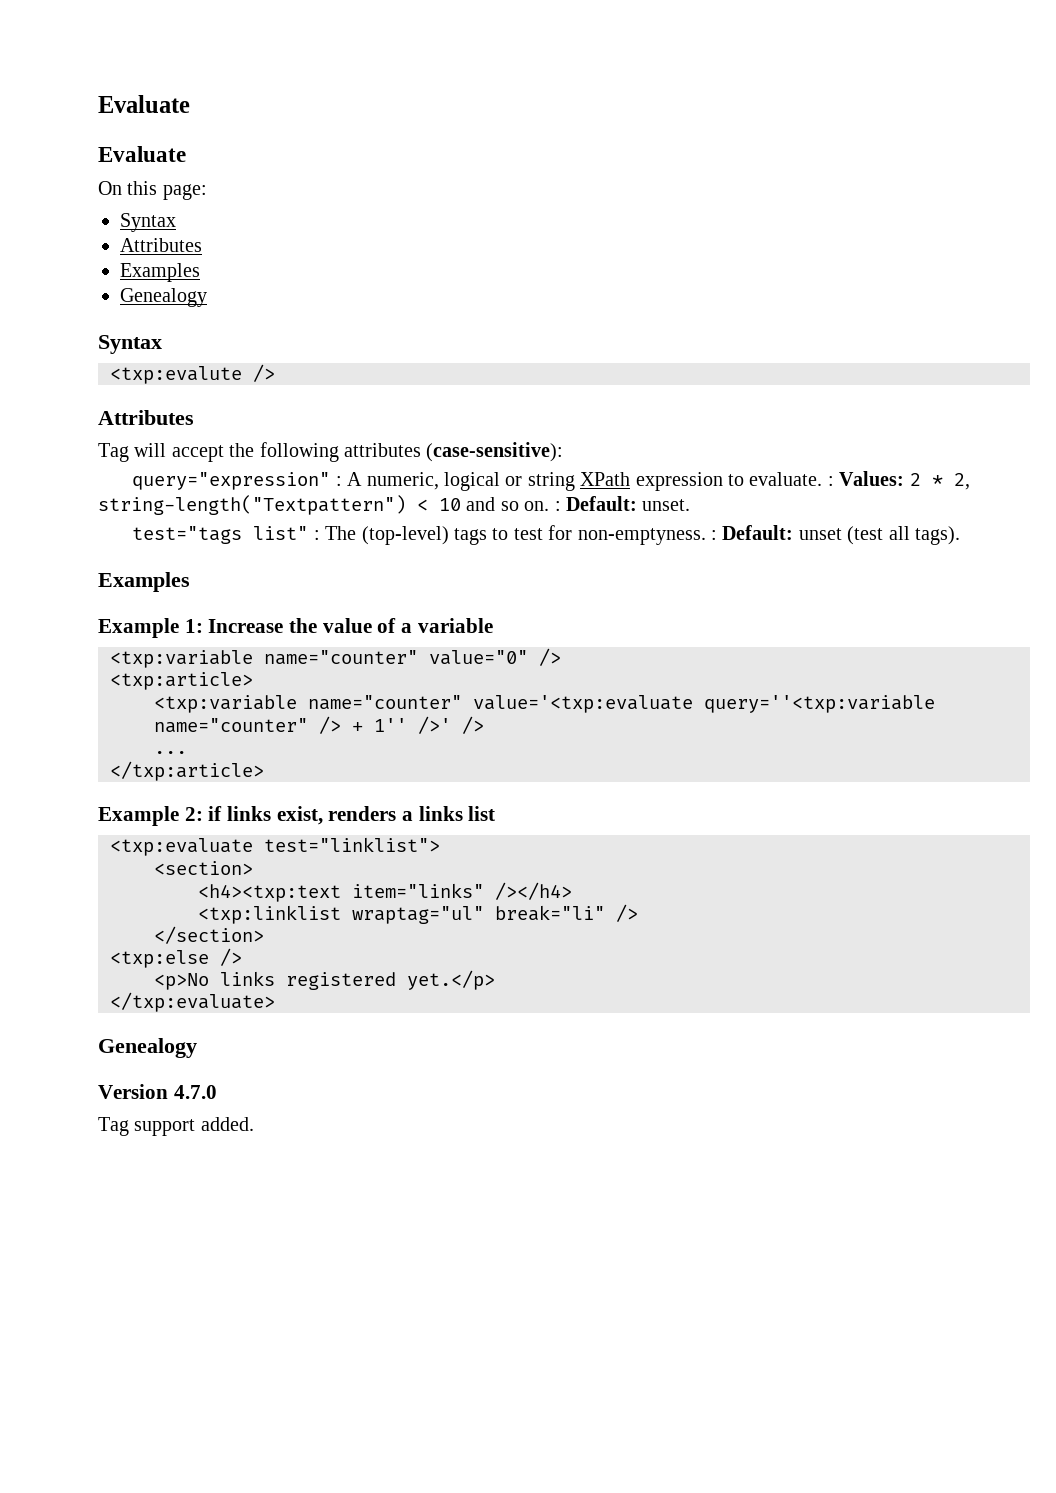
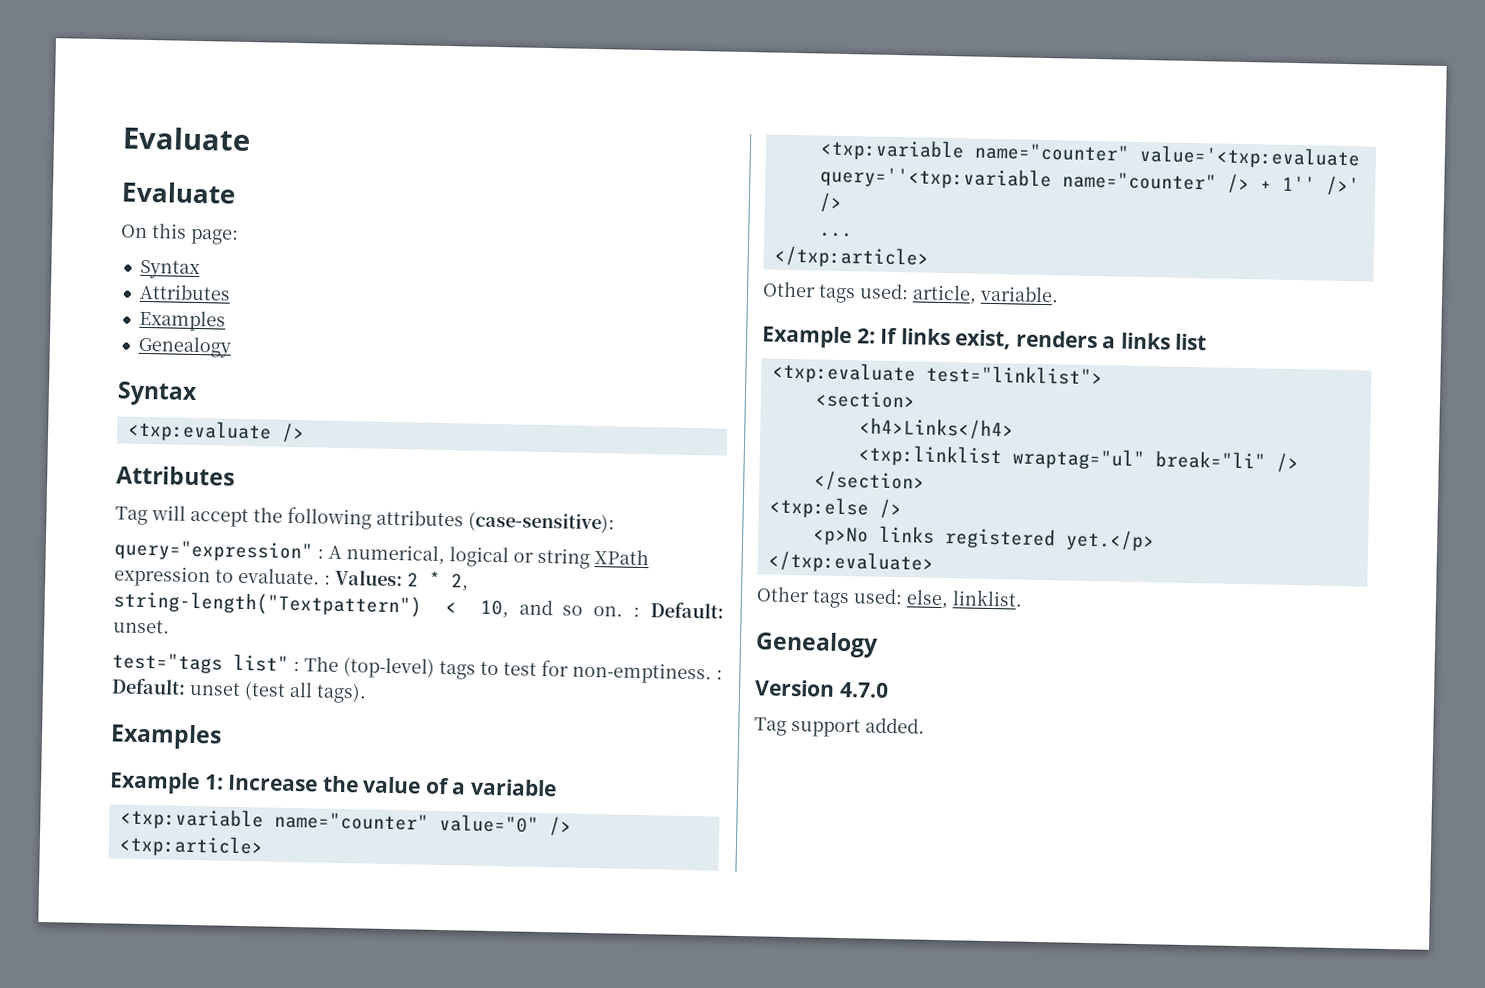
- <txp:evalute />
+ <txp:evaluate />
- query="expression" : A numeric, logical or string XPath expression to evaluate. : Values: 2 * 2, string-length("Textpattern") < 10 and so on. : Default: unset.
+ query="expression" : A numerical, logical or string XPath expression to evaluate. : Values: 2 * 2, string-length("Textpattern") < 10, and so on. : Default: unset.
- test="tags list" : The (top-level) tags to test for non-emptyness. : Default: unset (test all tags).
+ test="tags list" : The (top-level) tags to test for non-emptiness. : Default: unset (test all tags).
+ Other tags used: article, variable.
- Example 2: if links exist, renders a links list
+ Example 2: If links exist, renders a links list
- <h4><txp:text item="links" /></h4>
+ <h4>Links</h4>
+ Other tags used: else, linklist.

